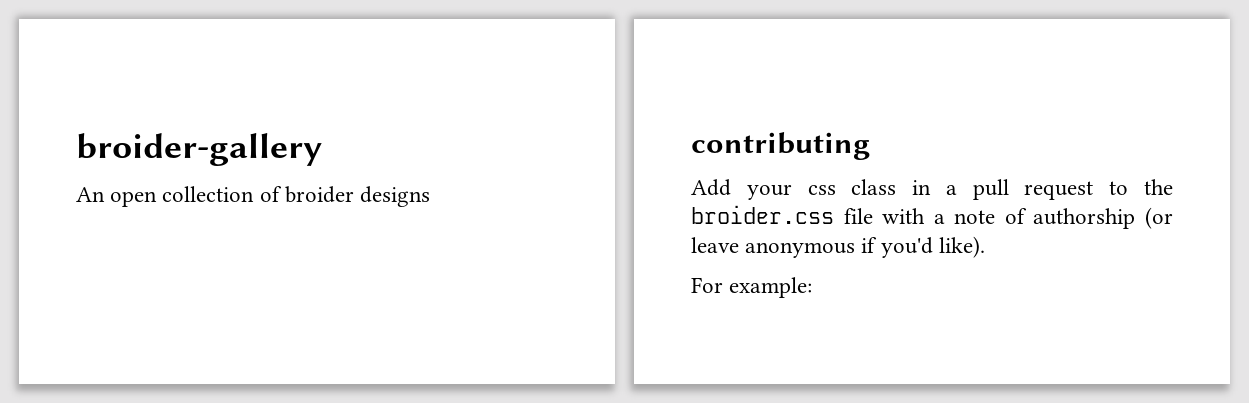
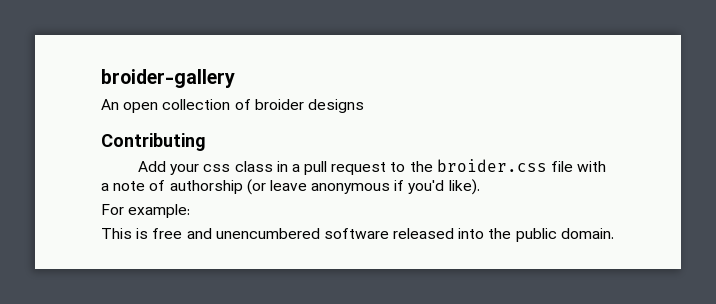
- contributing
+ Contributing
+ This is free and unencumbered software released into the public domain.

